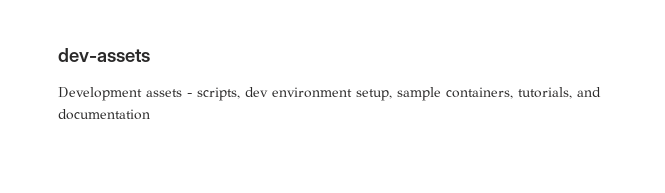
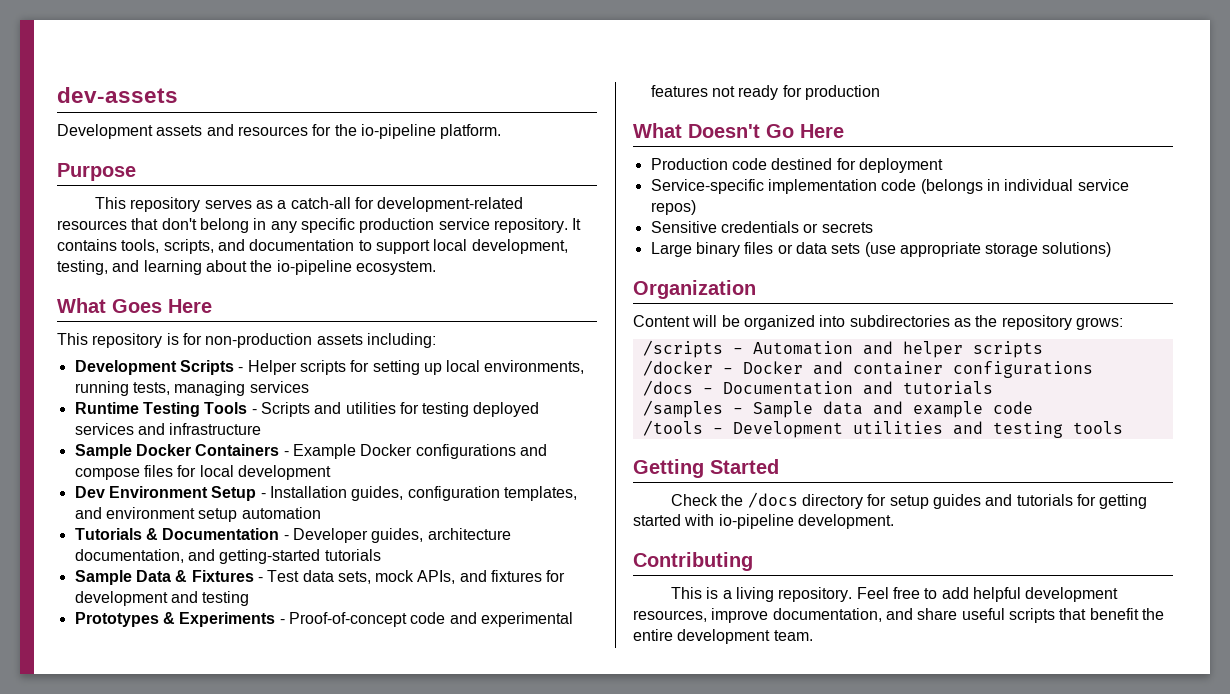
- Development assets - scripts, dev environment setup, sample containers, tutorials, and documentation
+ Development assets and resources for the io-pipeline platform.
+ Purpose
+ This repository serves as a catch-all for development-related resources that don't belong in any specific production service repository. It contains tools, scripts, and documentation to support local development, testing, and learning about the io-pipeline ecosystem.
+ What Goes Here
+ This repository is for non-production assets including:
+ Development Scripts - Helper scripts for setting up local environments, running tests, managing services
+ Runtime Testing Tools - Scripts and utilities for testing deployed services and infrastructure
+ Sample Docker Containers - Example Docker configurations and compose files for local development
+ Dev Environment Setup - Installation guides, configuration templates, and environment setup automation
+ Tutorials & Documentation - Developer guides, architecture documentation, and getting-started tutorials
+ Sample Data & Fixtures - Test data sets, mock APIs, and fixtures for development and testing
+ Prototypes & Experiments - Proof-of-concept code and experimental features not ready for production
+ What Doesn't Go Here
+ Production code destined for deployment
+ Service-specific implementation code (belongs in individual service repos)
+ Sensitive credentials or secrets
+ Large binary files or data sets (use appropriate storage solutions)
+ Organization
+ Content will be organized into subdirectories as the repository grows:
+ /scripts - Automation and helper scripts
+ /docker - Docker and container configurations
+ /docs - Documentation and tutorials
+ /samples - Sample data and example code
+ /tools - Development utilities and testing tools
+ Getting Started
+ Check the /docs directory for setup guides and tutorials for getting started with io-pipeline development.
+ Contributing
+ This is a living repository. Feel free to add helpful development resources, improve documentation, and share useful scripts that benefit the entire development team.

